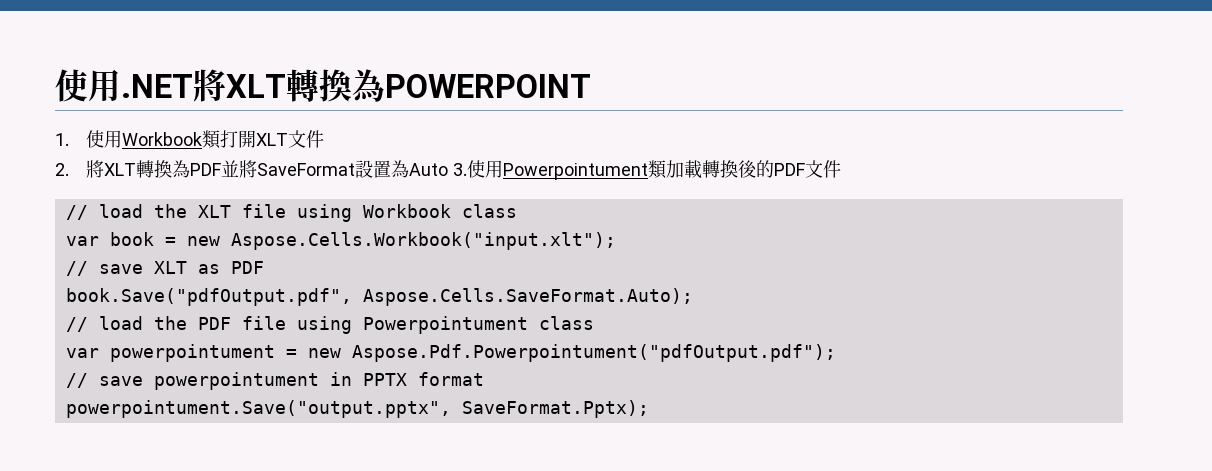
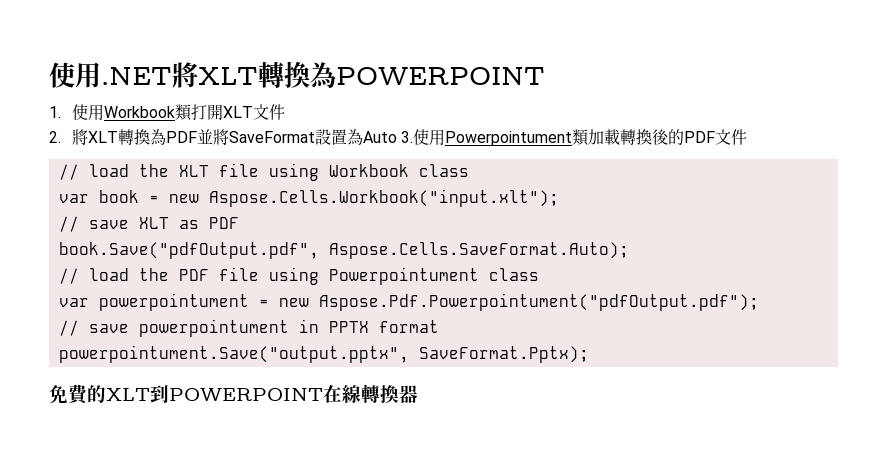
+ 免費的XLT到POWERPOINT在線轉換器

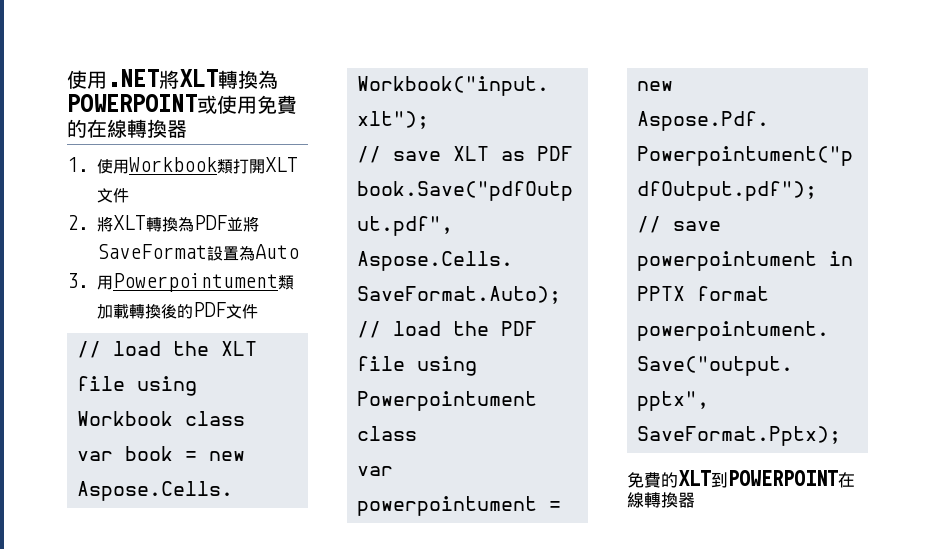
- 使用.NET將XLT轉換為POWERPOINT
+ 使用.NET將XLT轉換為POWERPOINT或使用免費的在線轉換器
- 2.將XLT轉換為PDF並將SaveFormat設置為Auto 3.使用Powerpointument類加載轉換後的PDF文件
+ 2.將XLT轉換為PDF並將SaveFormat設置為Auto
+ 3.用Powerpointument類加載轉換後的PDF文件

